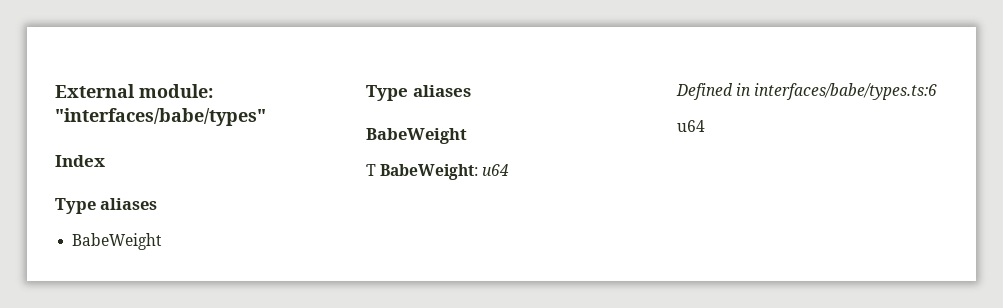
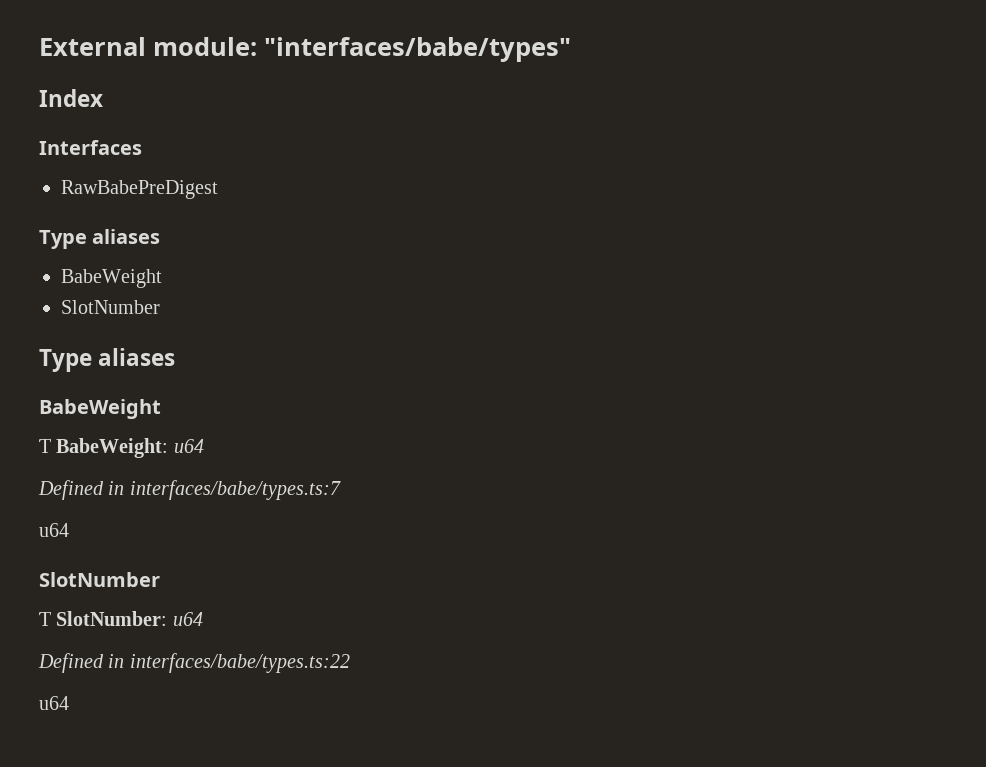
  Index
+ Interfaces
+ RawBabePreDigest
  Type aliases
  BabeWeight
+ SlotNumber
- Defined in interfaces/babe/types.ts:6
+ Defined in interfaces/babe/types.ts:7
+ u64
+ SlotNumber
+ Ƭ SlotNumber: u64
+ Defined in interfaces/babe/types.ts:22

